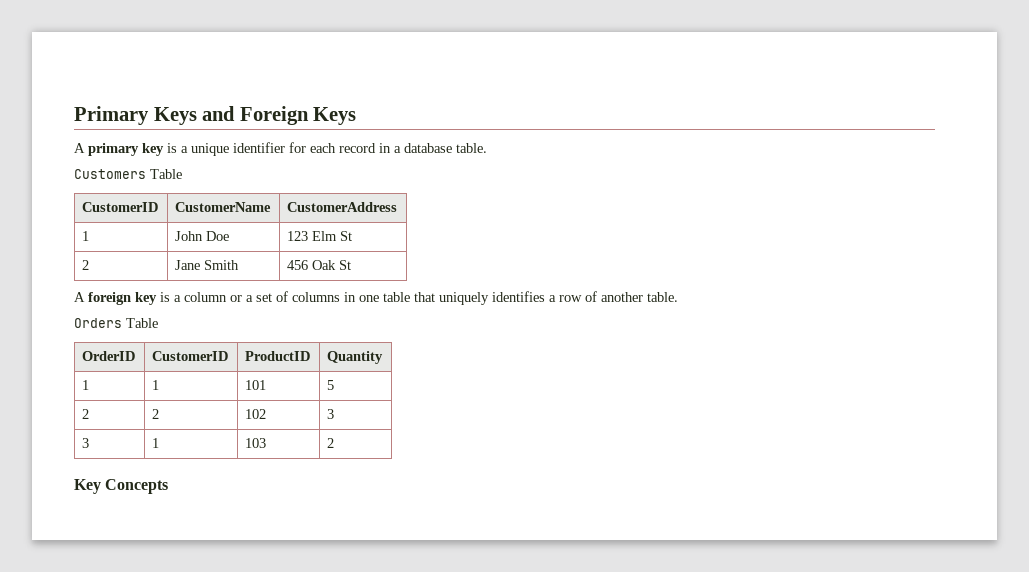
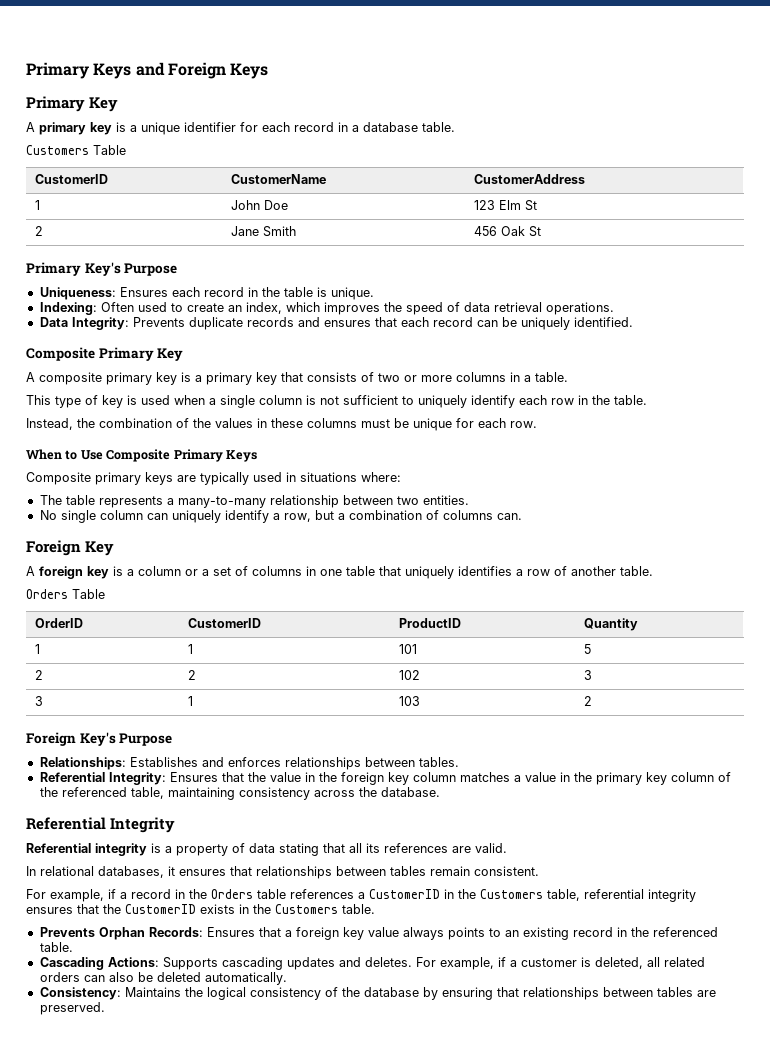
  Primary Keys and Foreign Keys
+ Primary Key
+ Primary Key's Purpose
+ Uniqueness: Ensures each record in the table is unique.
+ Indexing: Often used to create an index, which improves the speed of data retrieval operations.
+ Data Integrity: Prevents duplicate records and ensures that each record can be uniquely identified.
+ Composite Primary Key
+ A composite primary key is a primary key that consists of two or more columns in a table.
+ This type of key is used when a single column is not sufficient to uniquely identify each row in the table.
+ Instead, the combination of the values in these columns must be unique for each row.
+ When to Use Composite Primary Keys
+ Composite primary keys are typically used in situations where:
+ The table represents a many-to-many relationship between two entities.
+ No single column can uniquely identify a row, but a combination of columns can.
+ Foreign Key
- Key Concepts
+ Foreign Key's Purpose
+ Relationships: Establishes and enforces relationships between tables.
+ Referential Integrity: Ensures that the value in the foreign key column matches a value in the primary key column of the referenced table, maintaining consistency across the database.
+ Referential Integrity
+ Referential integrity is a property of data stating that all its references are valid.
+ In relational databases, it ensures that relationships between tables remain consistent.
+ For example, if a record in the Orders table references a CustomerID in the Customers table, referential integrity ensures that the CustomerID exists in the Customers table.
+ Prevents Orphan Records: Ensures that a foreign key value always points to an existing record in the referenced table.
+ Cascading Actions: Supports cascading updates and deletes. For example, if a customer is deleted, all related orders can also be deleted automatically.
+ Consistency: Maintains the logical consistency of the database by ensuring that relationships between tables are preserved.

